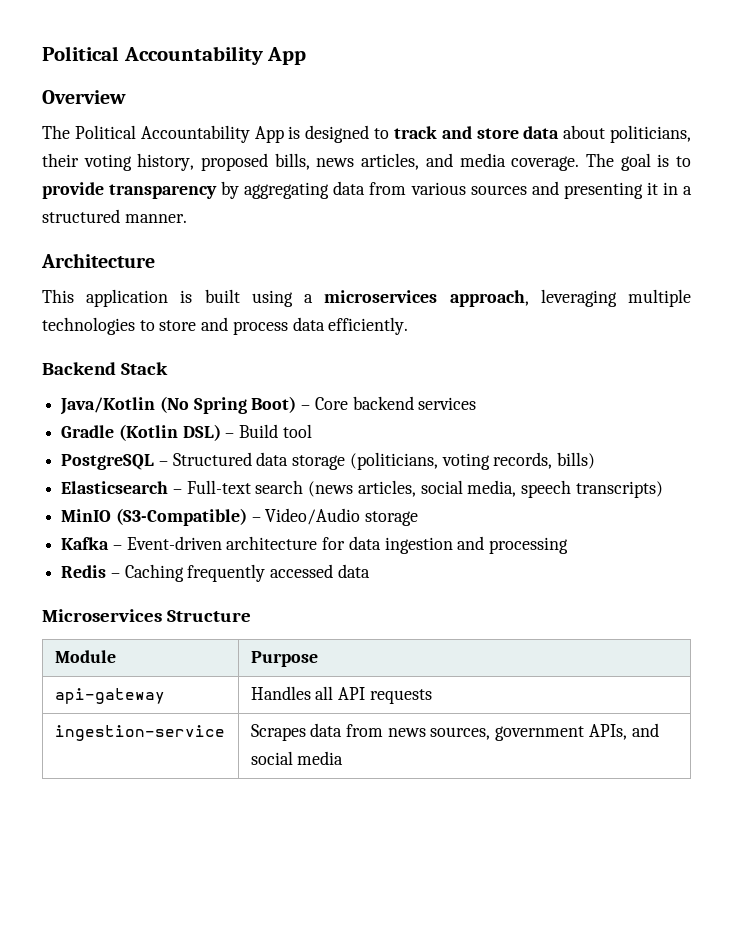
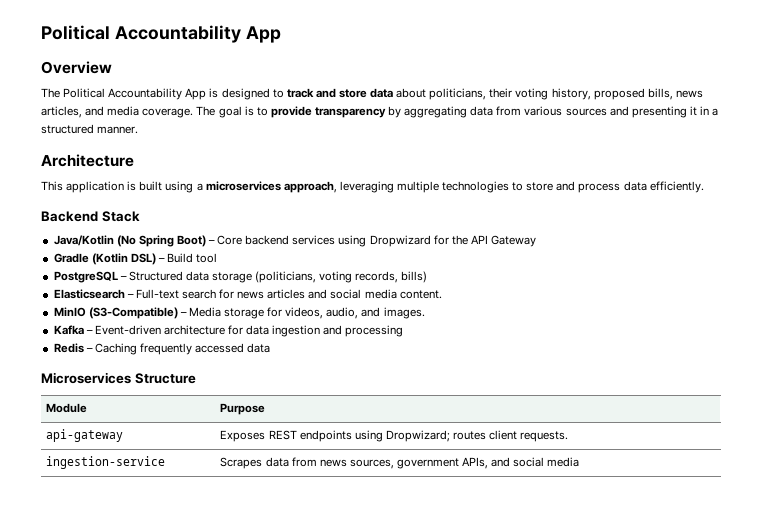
- Java/Kotlin (No Spring Boot) – Core backend services
+ Java/Kotlin (No Spring Boot) – Core backend services using Dropwizard for the API Gateway
- Elasticsearch – Full-text search (news articles, social media, speech transcripts)
+ Elasticsearch – Full-text search for news articles and social media content.
- MinIO (S3-Compatible) – Video/Audio storage
+ MinIO (S3-Compatible) – Media storage for videos, audio, and images.
- api-gateway | Handles all API requests
+ api-gateway | Exposes REST endpoints using Dropwizard; routes client requests.

